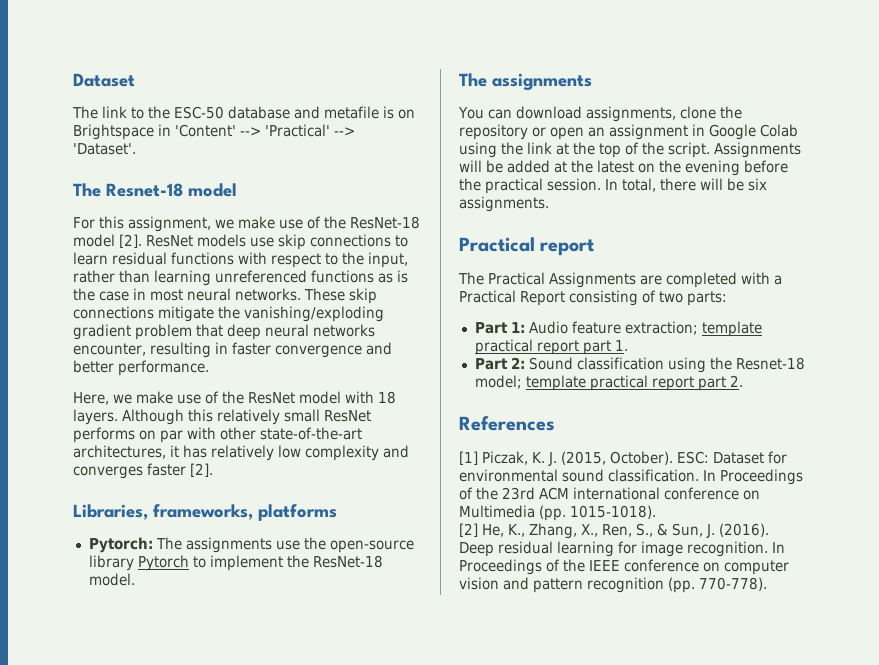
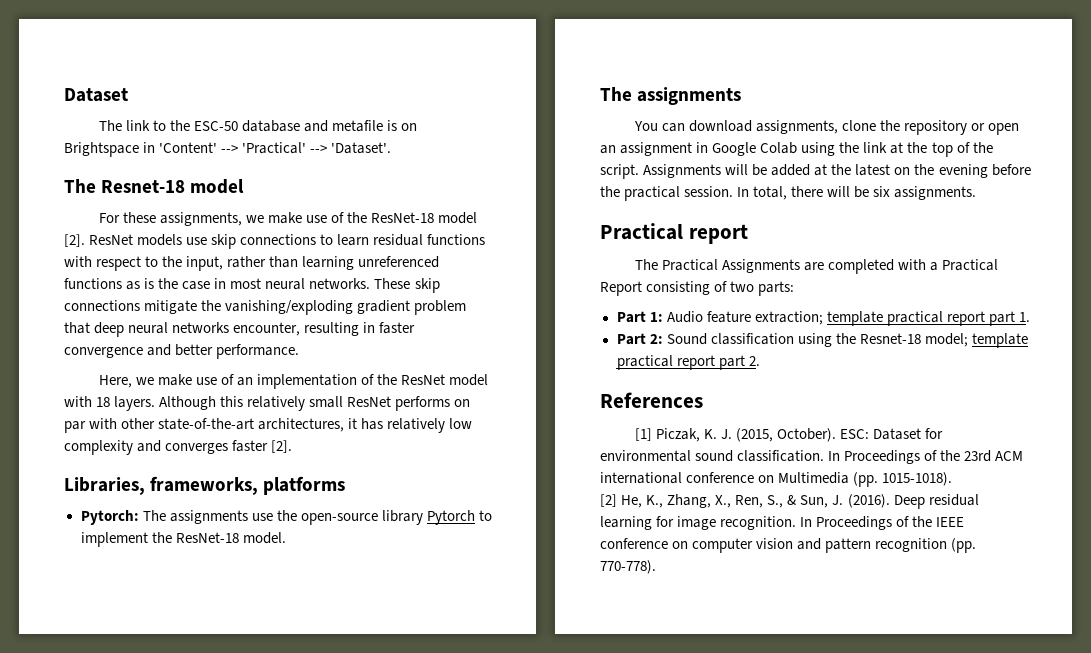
- For this assignment, we make use of the ResNet-18 model [2].
+ For these assignments, we make use of the ResNet-18 model [2].
- Here, we make use of the ResNet model with 18 layers.
+ Here, we make use of an implementation of the ResNet model with 18 layers.

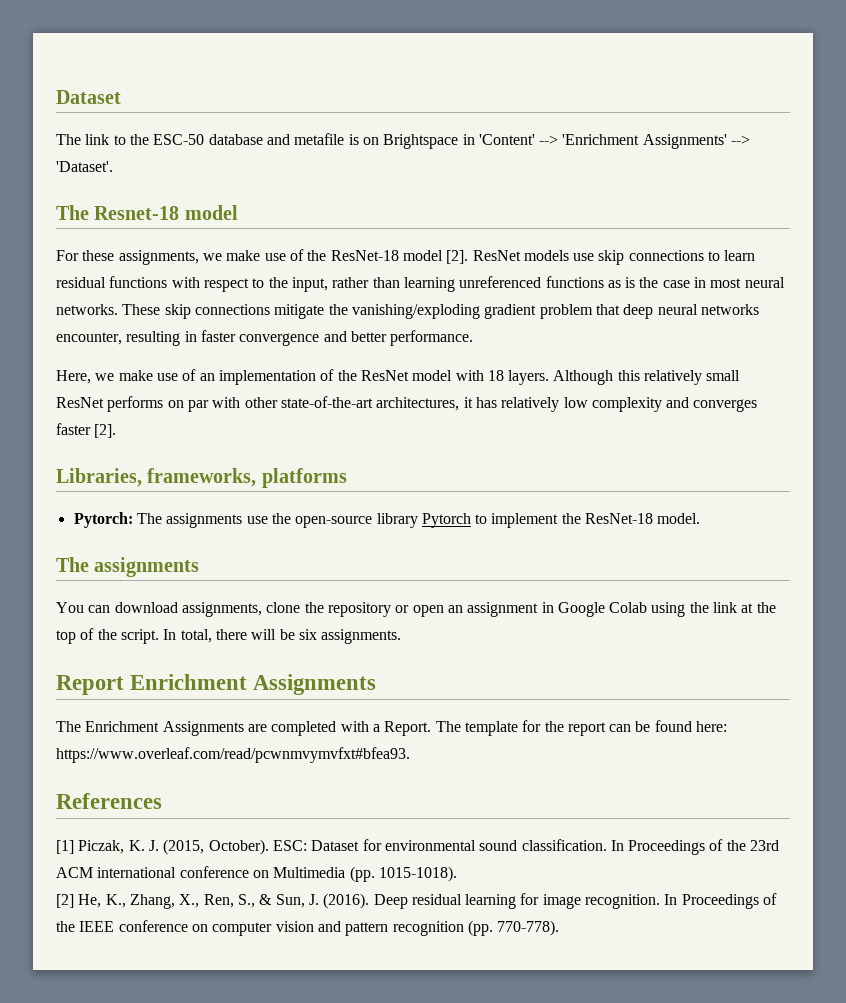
- The link to the ESC-50 database and metafile is on Brightspace in 'Content' --> 'Practical' --> 'Dataset'.
+ The link to the ESC-50 database and metafile is on Brightspace in 'Content' --> 'Enrichment Assignments' --> 'Dataset'.
- Assignments will be added at the latest on the evening before the practical session.
- Practical report
- The Practical Assignments are completed with a Practical Report consisting of two parts:
- Part 1: Audio feature extraction; template practical report part 1.
- Part 2: Sound classification using the Resnet-18 model; template practical report part 2.
+ Report Enrichment Assignments
+ The Enrichment Assignments are completed with a Report. The template for the report can be found here: https://www.overleaf.com/read/pcwnmvymvfxt#bfea93.

